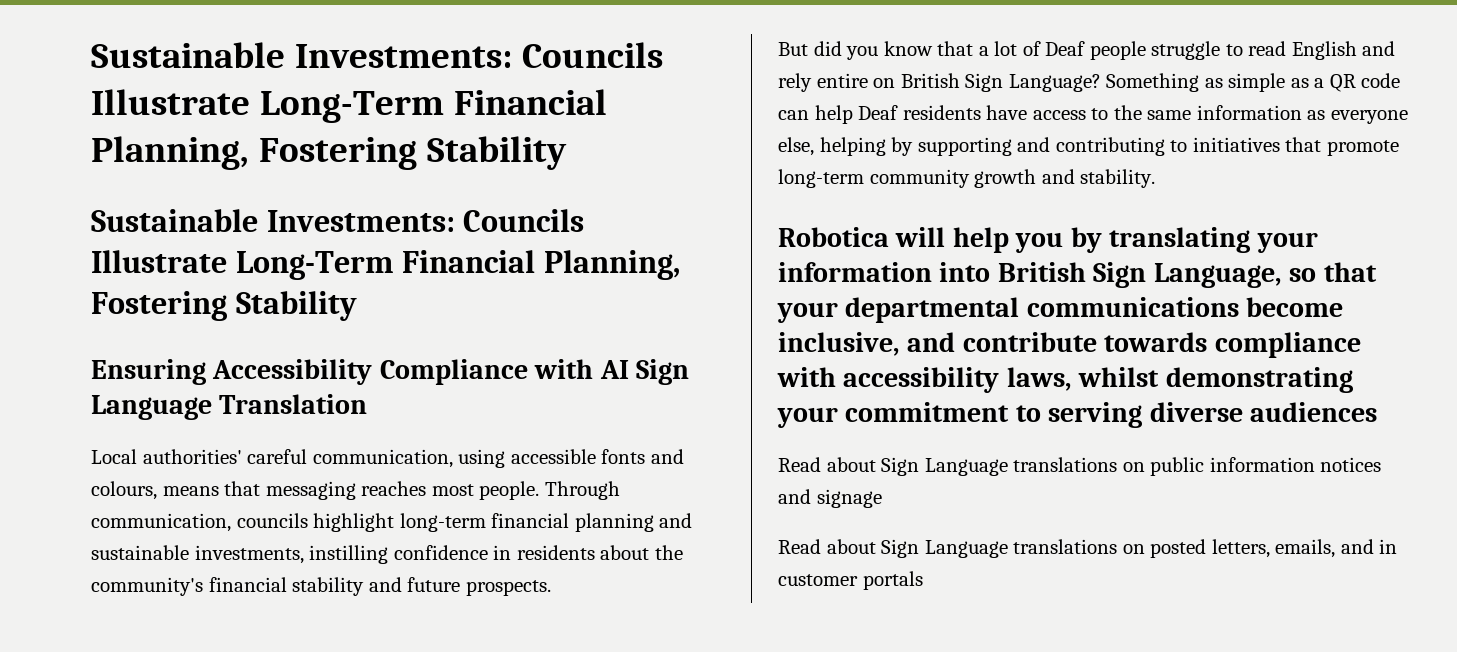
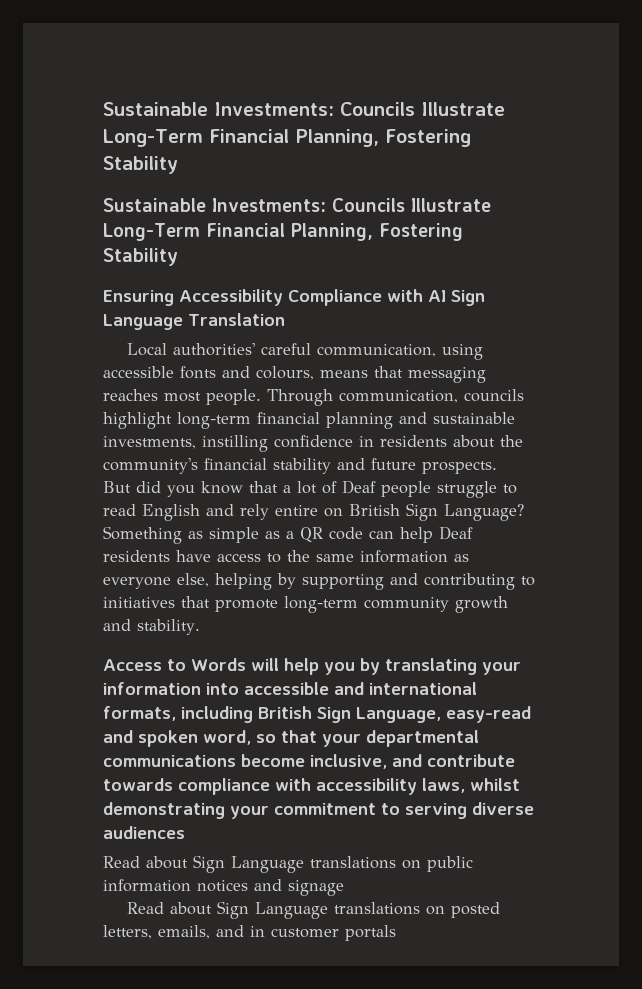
- Robotica will help you by translating your information into British Sign Language, so that your departmental communications become inclusive, and contribute towards compliance with accessibility laws, whilst demonstrating your commitment to serving diverse audiences
+ Access to Words will help you by translating your information into accessible and international formats, including British Sign Language, easy-read and spoken word, so that your departmental communications become inclusive, and contribute towards compliance with accessibility laws, whilst demonstrating your commitment to serving diverse audiences

